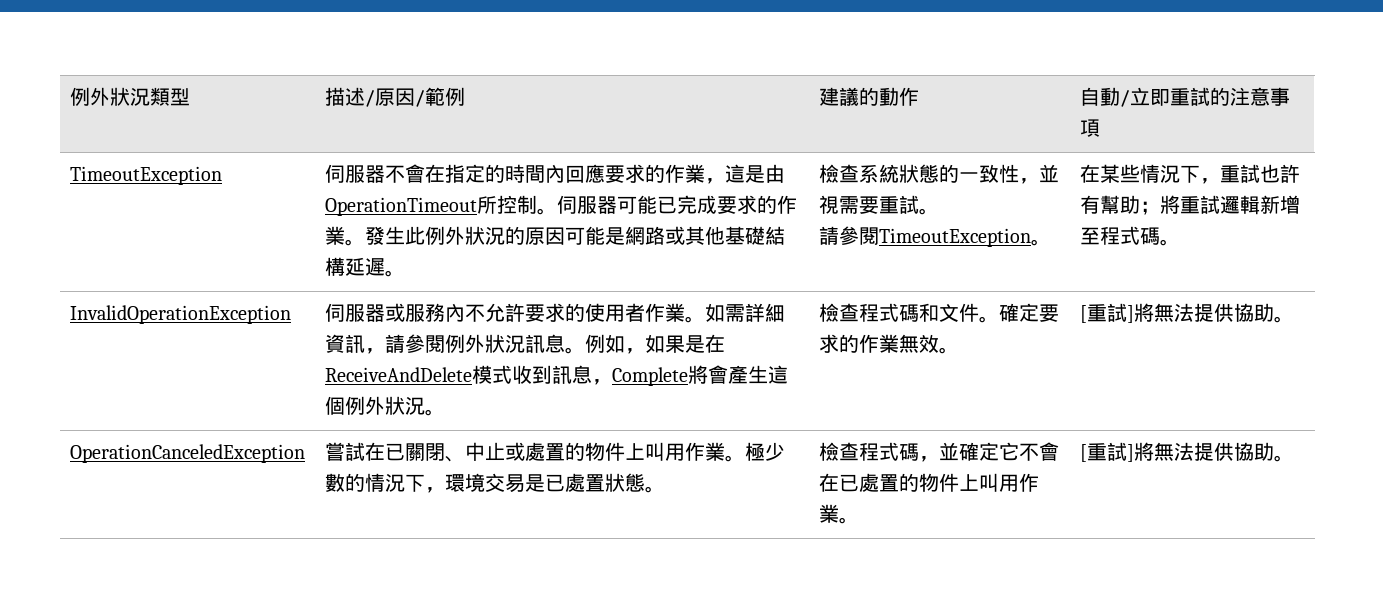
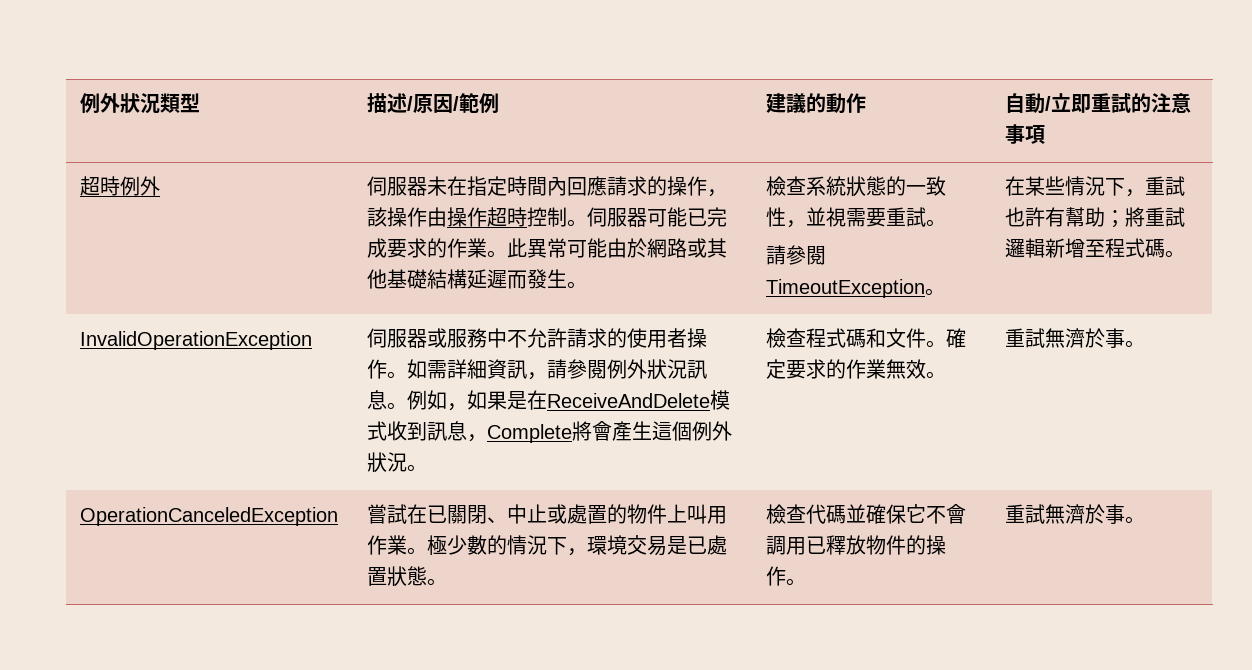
- TimeoutException | 伺服器不會在指定的時間內回應要求的作業，這是由OperationTimeout所控制。
+ 超時例外 | 伺服器未在指定時間內回應請求的操作，該操作由操作超時控制。
- 發生此例外狀況的原因可能是網路或其他基礎結構延遲。
+ 此異常可能由於網路或其他基礎結構延遲而發生。
- 伺服器或服務內不允許要求的使用者作業。
+ 伺服器或服務中不允許請求的使用者操作。
- 確定要求的作業無效。 | [重試]將無法提供協助。
+ 確定要求的作業無效。 | 重試無濟於事。
- 檢查程式碼，並確定它不會在已處置的物件上叫用作業。 | [重試]將無法提供協助。
+ 檢查代碼並確保它不會調用已釋放物件的操作。 | 重試無濟於事。

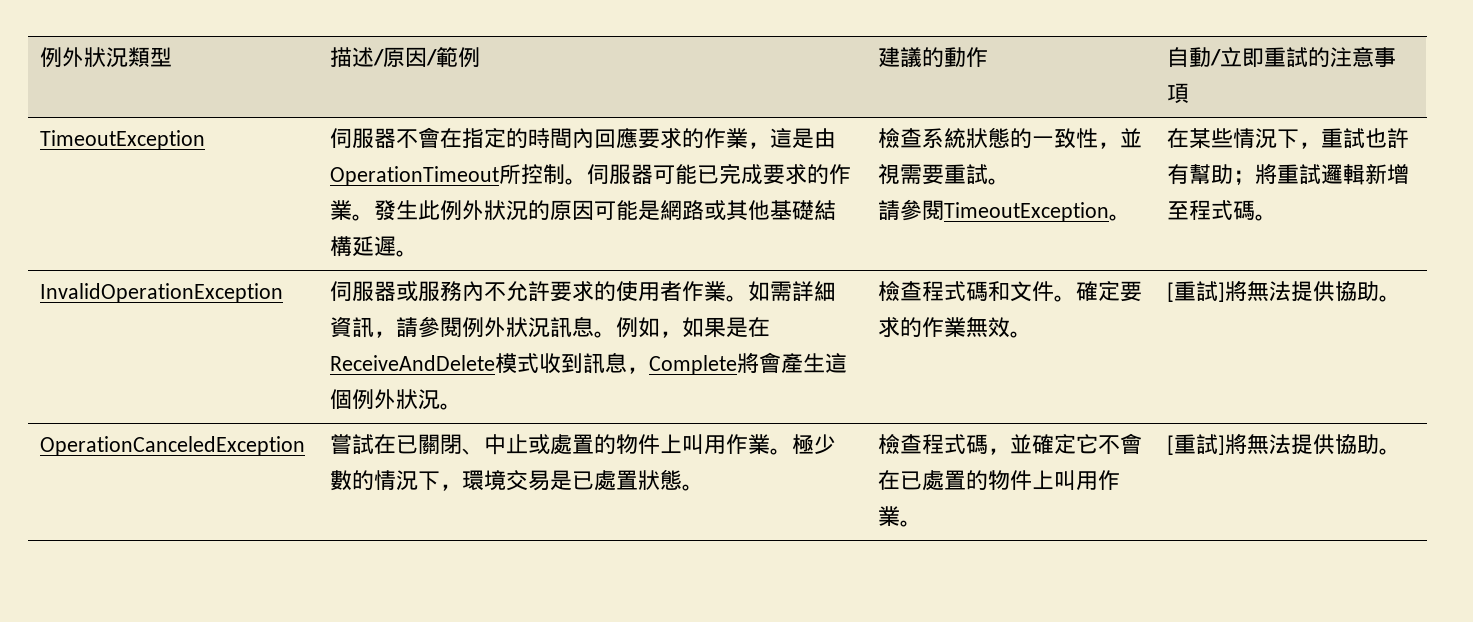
- 超時例外 | 伺服器未在指定時間內回應請求的操作，該操作由操作超時控制。
+ TimeoutException | 伺服器不會在指定的時間內回應要求的作業，這是由OperationTimeout所控制。
- 此異常可能由於網路或其他基礎結構延遲而發生。
+ 發生此例外狀況的原因可能是網路或其他基礎結構延遲。
- 伺服器或服務中不允許請求的使用者操作。
+ 伺服器或服務內不允許要求的使用者作業。
- 確定要求的作業無效。 | 重試無濟於事。
+ 確定要求的作業無效。 | [重試]將無法提供協助。
- 檢查代碼並確保它不會調用已釋放物件的操作。 | 重試無濟於事。
+ 檢查程式碼，並確定它不會在已處置的物件上叫用作業。 | [重試]將無法提供協助。

